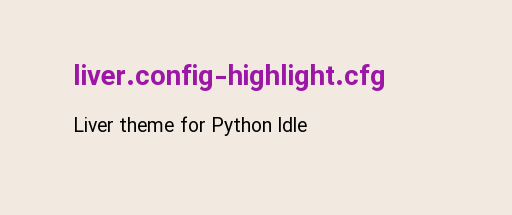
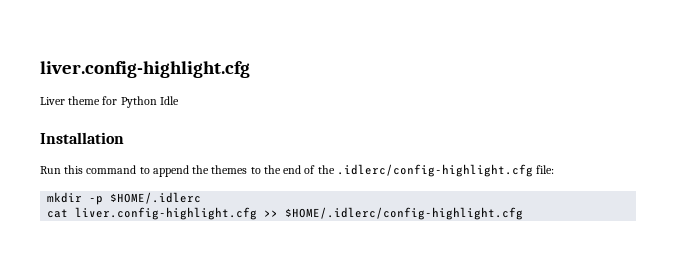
+ Installation
+ Run this command to append the themes to the end of the .idlerc/config-highlight.cfg file:
+ mkdir -p $HOME/.idlerc
+ cat liver.config-highlight.cfg >> $HOME/.idlerc/config-highlight.cfg

